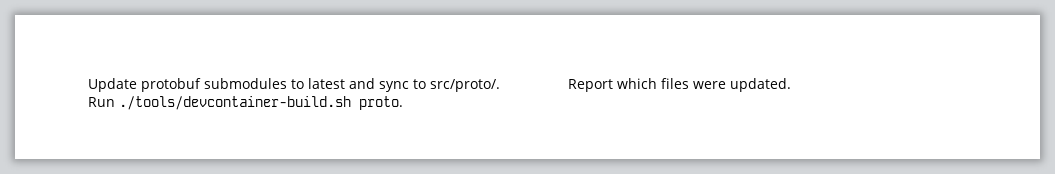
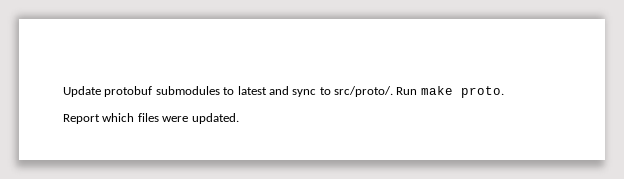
- Run ./tools/devcontainer-build.sh proto.
+ Run make proto.

